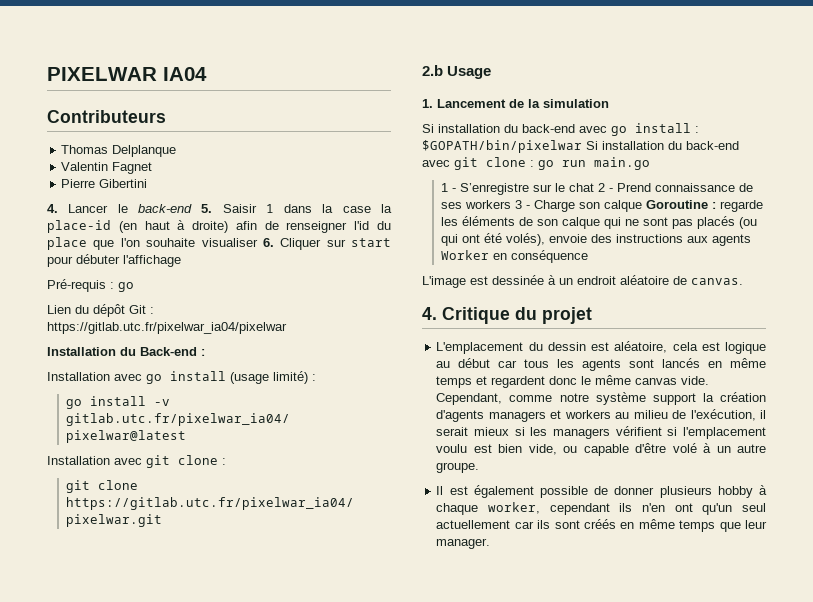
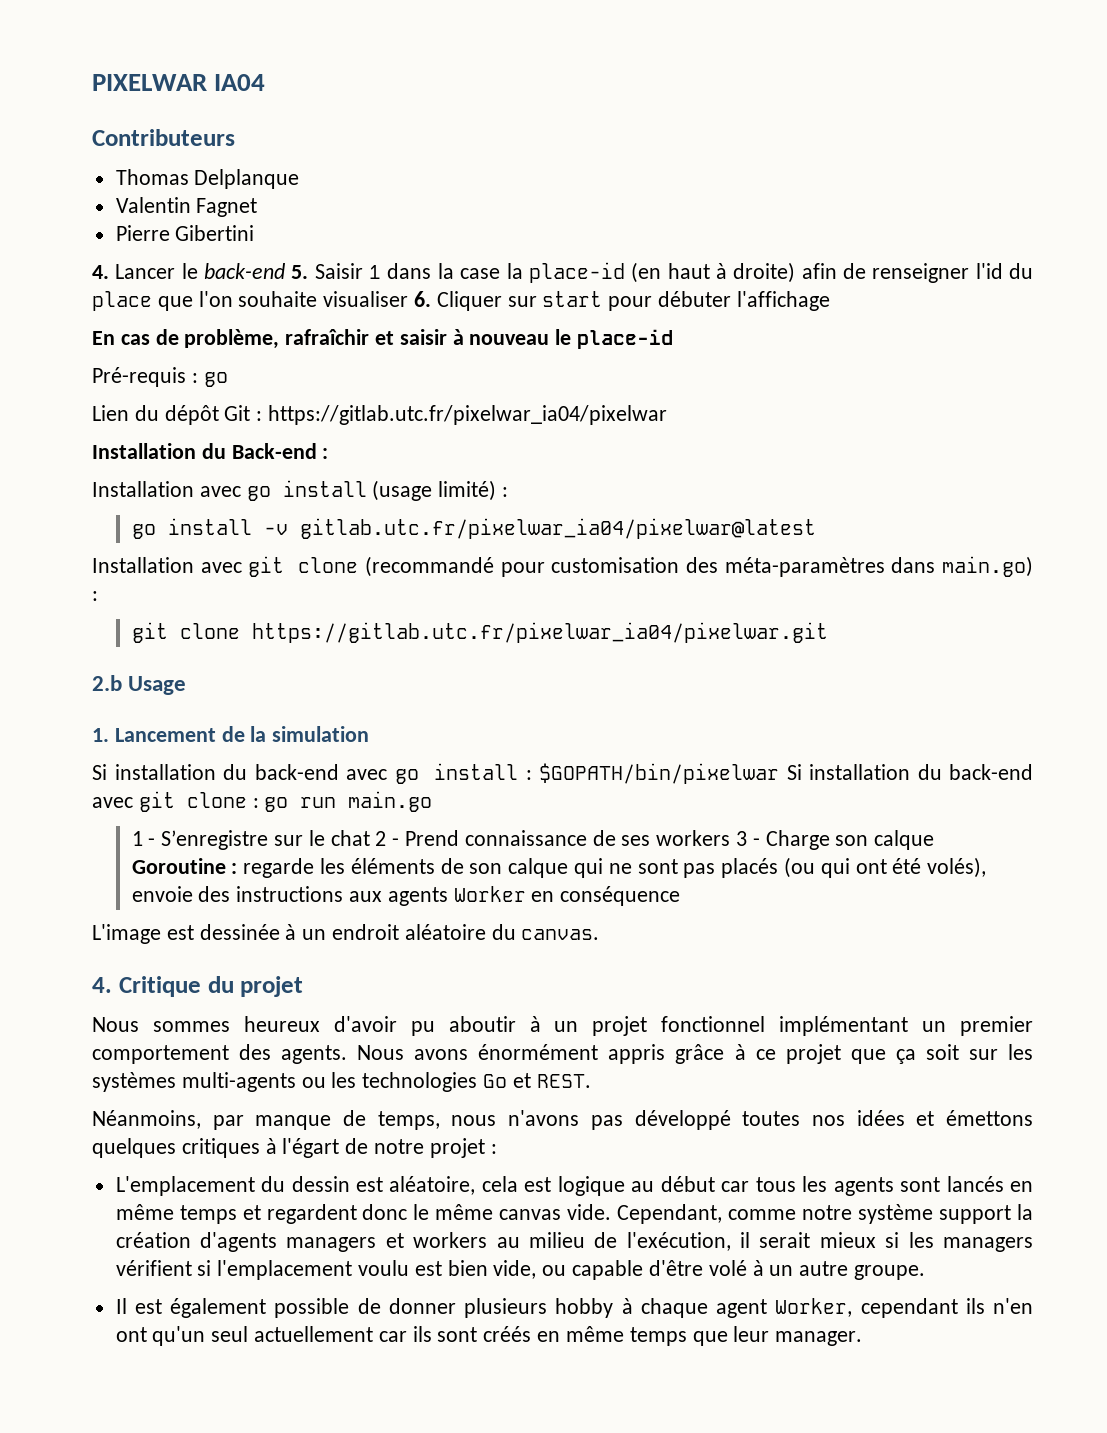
+ En cas de problème, rafraîchir et saisir à nouveau le place-id
- Installation avec git clone :
+ Installation avec git clone (recommandé pour customisation des méta-paramètres dans main.go) :
- L'image est dessinée à un endroit aléatoire de canvas.
+ L'image est dessinée à un endroit aléatoire du canvas.
+ Nous sommes heureux d'avoir pu aboutir à un projet fonctionnel implémentant un premier comportement des agents. Nous avons énormément appris grâce à ce projet que ça soit sur les systèmes multi-agents ou les technologies Go et REST.
+ Néanmoins, par manque de temps, nous n'avons pas développé toutes nos idées et émettons quelques critiques à l'égart de notre projet :
- Il est également possible de donner plusieurs hobby à chaque worker, cependant ils n'en ont qu'un seul actuellement car ils sont créés en même temps que leur manager.
+ Il est également possible de donner plusieurs hobby à chaque agent Worker, cependant ils n'en ont qu'un seul actuellement car ils sont créés en même temps que leur manager.

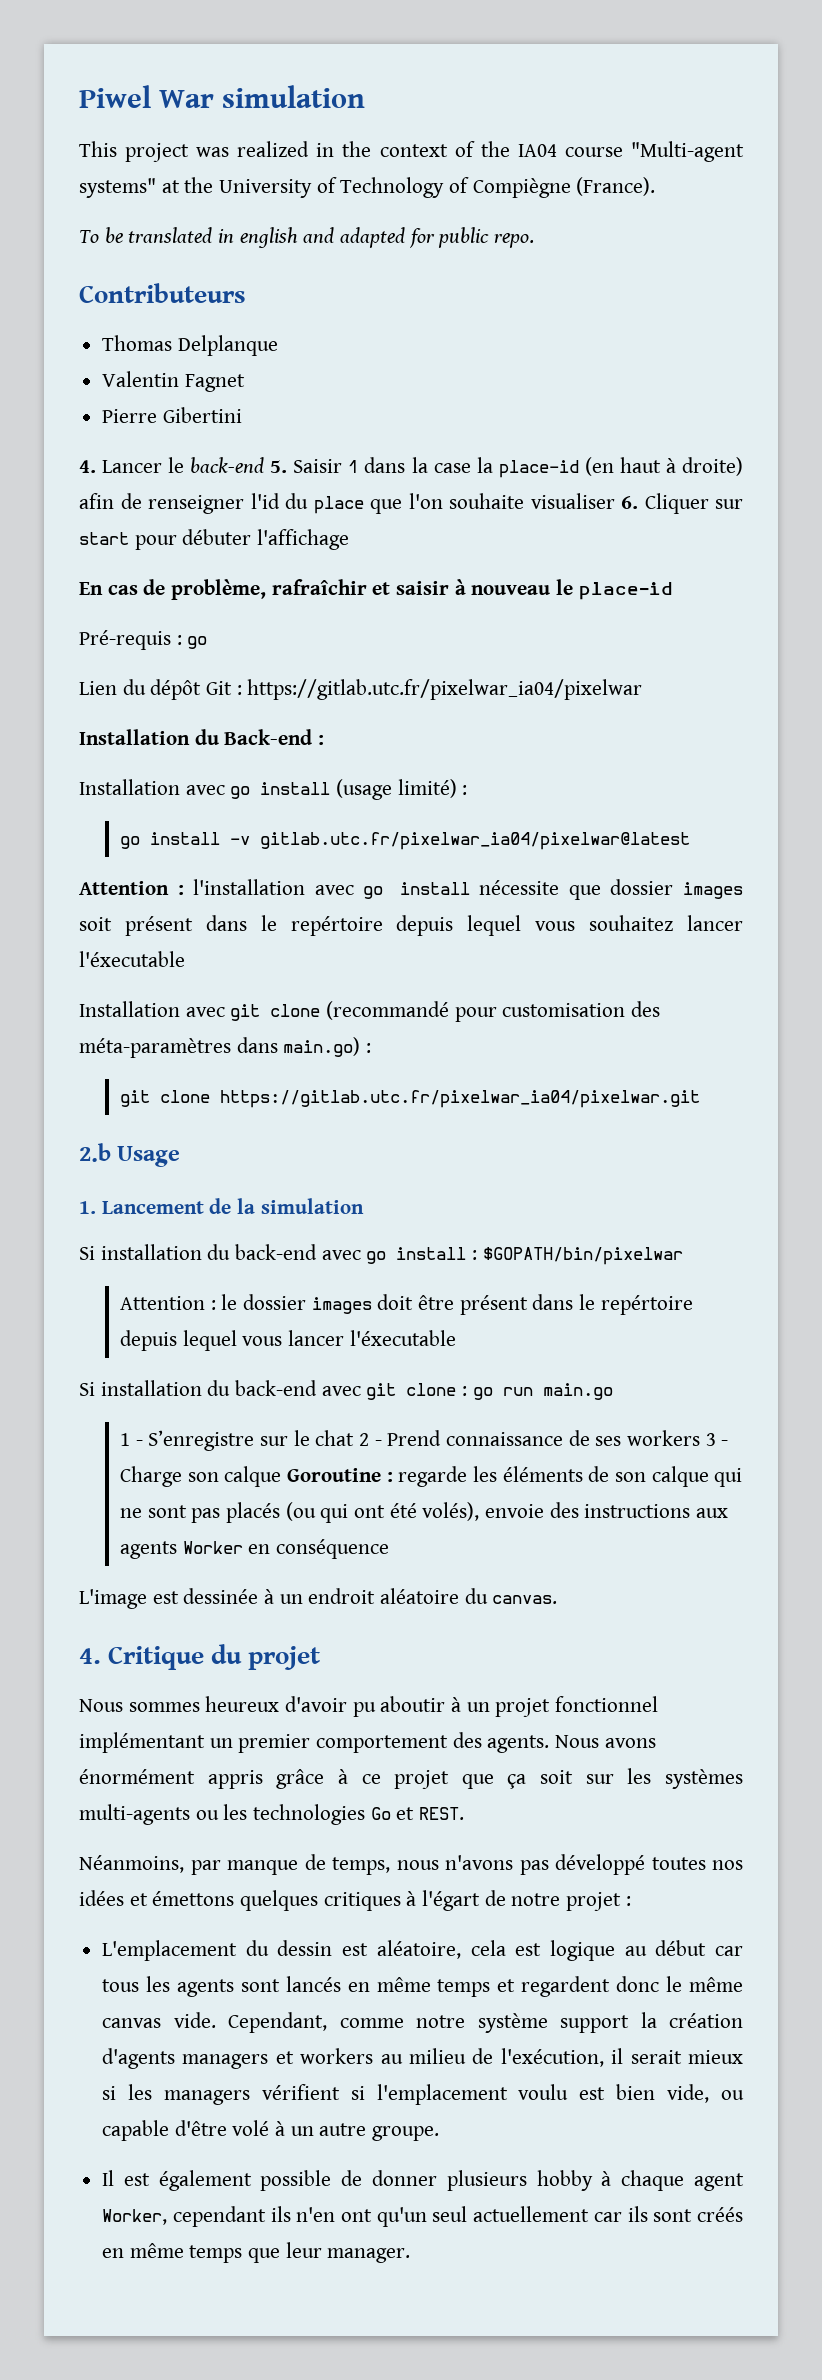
- PIXELWAR IA04
+ Piwel War simulation
+ This project was realized in the context of the IA04 course "Multi-agent systems" at the University of Technology of Compiègne (France).
+ To be translated in english and adapted for public repo.
+ Attention : l'installation avec go install nécessite que dossier images soit présent dans le repértoire depuis lequel vous souhaitez lancer l'éxecutable
- Si installation du back-end avec go install : $GOPATH/bin/pixelwar Si installation du back-end avec git clone : go run main.go
+ Si installation du back-end avec go install : $GOPATH/bin/pixelwar
+ Attention : le dossier images doit être présent dans le repértoire depuis lequel vous lancer l'éxecutable
+ Si installation du back-end avec git clone : go run main.go

